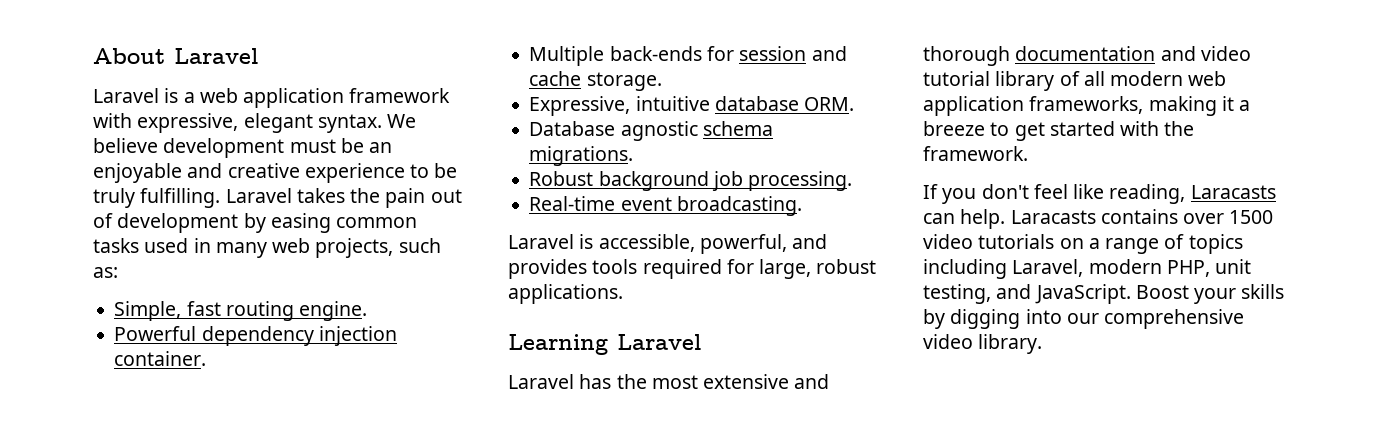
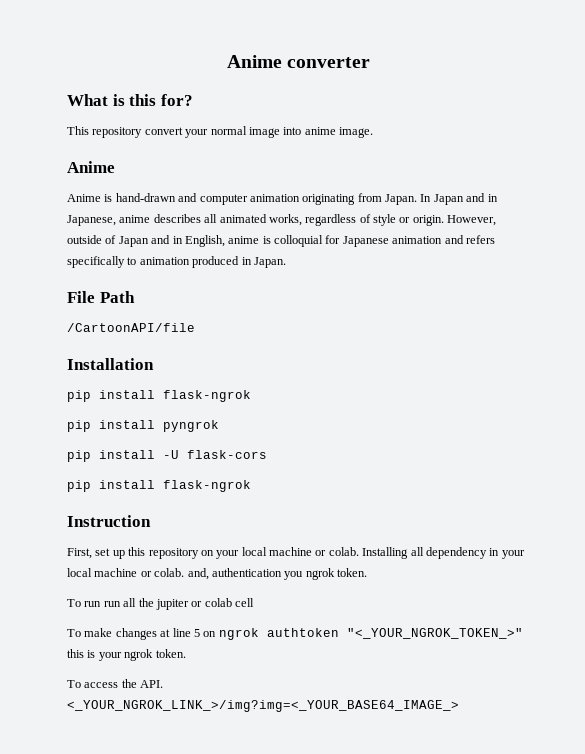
- About Laravel
- Laravel is a web application framework with expressive, elegant syntax. We believe development must be an enjoyable and creative experience to be truly fulfilling. Laravel takes the pain out of development by easing common tasks used in many web projects, such as:
- Simple, fast routing engine.
- Powerful dependency injection container.
- Multiple back-ends for session and cache storage.
- Expressive, intuitive database ORM.
- Database agnostic schema migrations.
- Robust background job processing.
- Real-time event broadcasting.
- Laravel is accessible, powerful, and provides tools required for large, robust applications.
- Learning Laravel
- Laravel has the most extensive and thorough documentation and video tutorial library of all modern web application frameworks, making it a breeze to get started with the framework.
- If you don't feel like reading, Laracasts can help. Laracasts contains over 1500 video tutorials on a range of topics including Laravel, modern PHP, unit testing, and JavaScript. Boost your skills by digging into our comprehensive video library.
+ Anime converter
+ What is this for?
+ This repository convert your normal image into anime image.
+ Anime
+ Anime is hand-drawn and computer animation originating from Japan. In Japan and in Japanese, anime describes all animated works, regardless of style or origin. However, outside of Japan and in English, anime is colloquial for Japanese animation and refers specifically to animation produced in Japan.
+ File Path
+ /CartoonAPI/file
+ Installation
+ pip install flask-ngrok
+ pip install pyngrok
+ pip install -U flask-cors
+ pip install flask-ngrok
+ Instruction
+ First, set up this repository on your local machine or colab. Installing all dependency in your local machine or colab. and, authentication you ngrok token.
+ To run run all the jupiter or colab cell
+ To make changes at line 5 on ngrok authtoken "<_YOUR_NGROK_TOKEN_>" this is your ngrok token.
+ To access the API. <_YOUR_NGROK_LINK_>/img?img=<_YOUR_BASE64_IMAGE_>

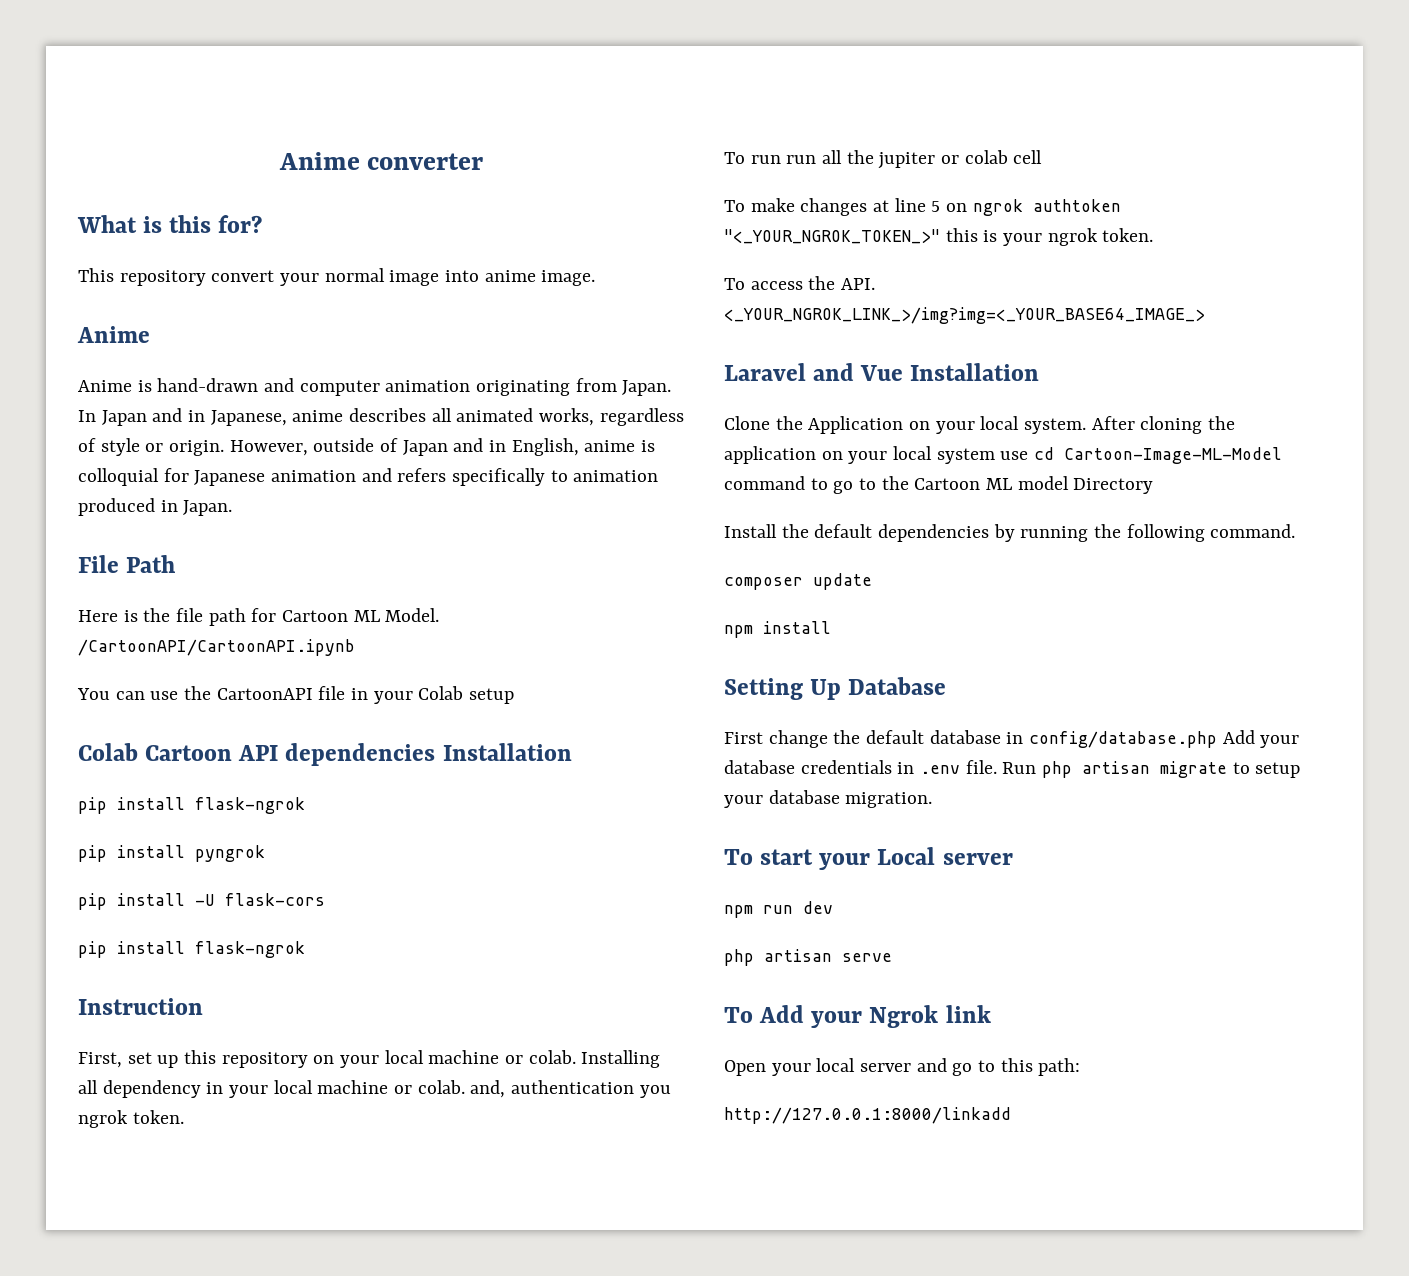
- /CartoonAPI/file
- Installation
+ Here is the file path for Cartoon ML Model. /CartoonAPI/CartoonAPI.ipynb
+ You can use the CartoonAPI file in your Colab setup
+ Colab Cartoon API dependencies Installation
+ Laravel and Vue Installation
+ Clone the Application on your local system. After cloning the application on your local system use cd Cartoon-Image-ML-Model command to go to the Cartoon ML model Directory
+ Install the default dependencies by running the following command.
+ composer update
+ npm install
+ Setting Up Database
+ First change the default database in config/database.php Add your database credentials in .env file. Run php artisan migrate to setup your database migration.
+ To start your Local server
+ npm run dev
+ php artisan serve
+ To Add your Ngrok link
+ Open your local server and go to this path:
+ http://127.0.0.1:8000/linkadd

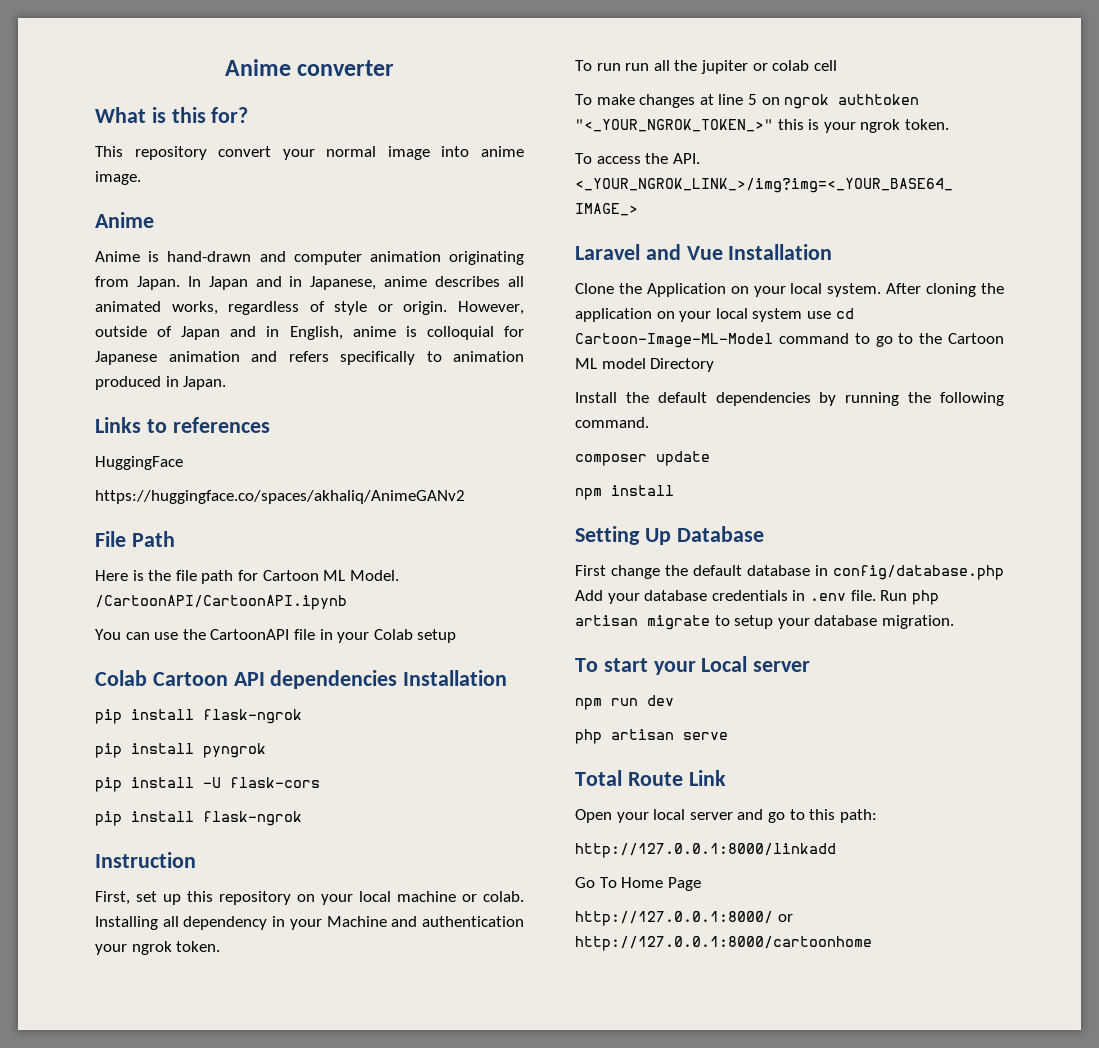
+ Links to references
+ HuggingFace
+ https://huggingface.co/spaces/akhaliq/AnimeGANv2
- Installing all dependency in your local machine or colab. and, authentication you ngrok token.
+ Installing all dependency in your Machine and authentication your ngrok token.
- To Add your Ngrok link
+ Total Route Link
+ Go To Home Page
+ http://127.0.0.1:8000/ or http://127.0.0.1:8000/cartoonhome

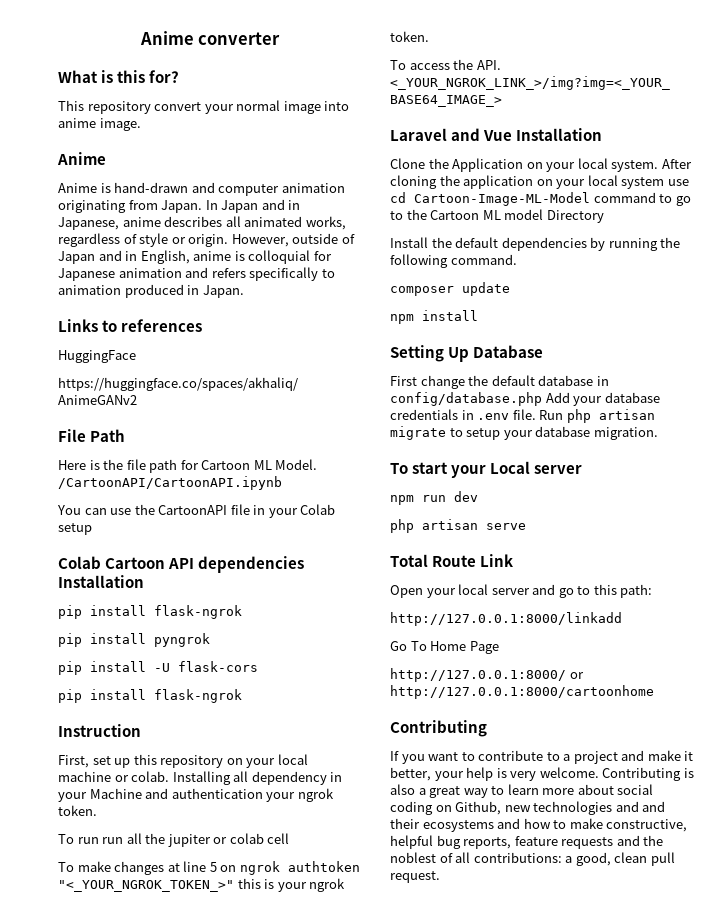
  http://127.0.0.1:8000/ or http://127.0.0.1:8000/cartoonhome
+ Contributing
+ If you want to contribute to a project and make it better, your help is very welcome. Contributing is also a great way to learn more about social coding on Github, new technologies and and their ecosystems and how to make constructive, helpful bug reports, feature requests and the noblest of all contributions: a good, clean pull request.

